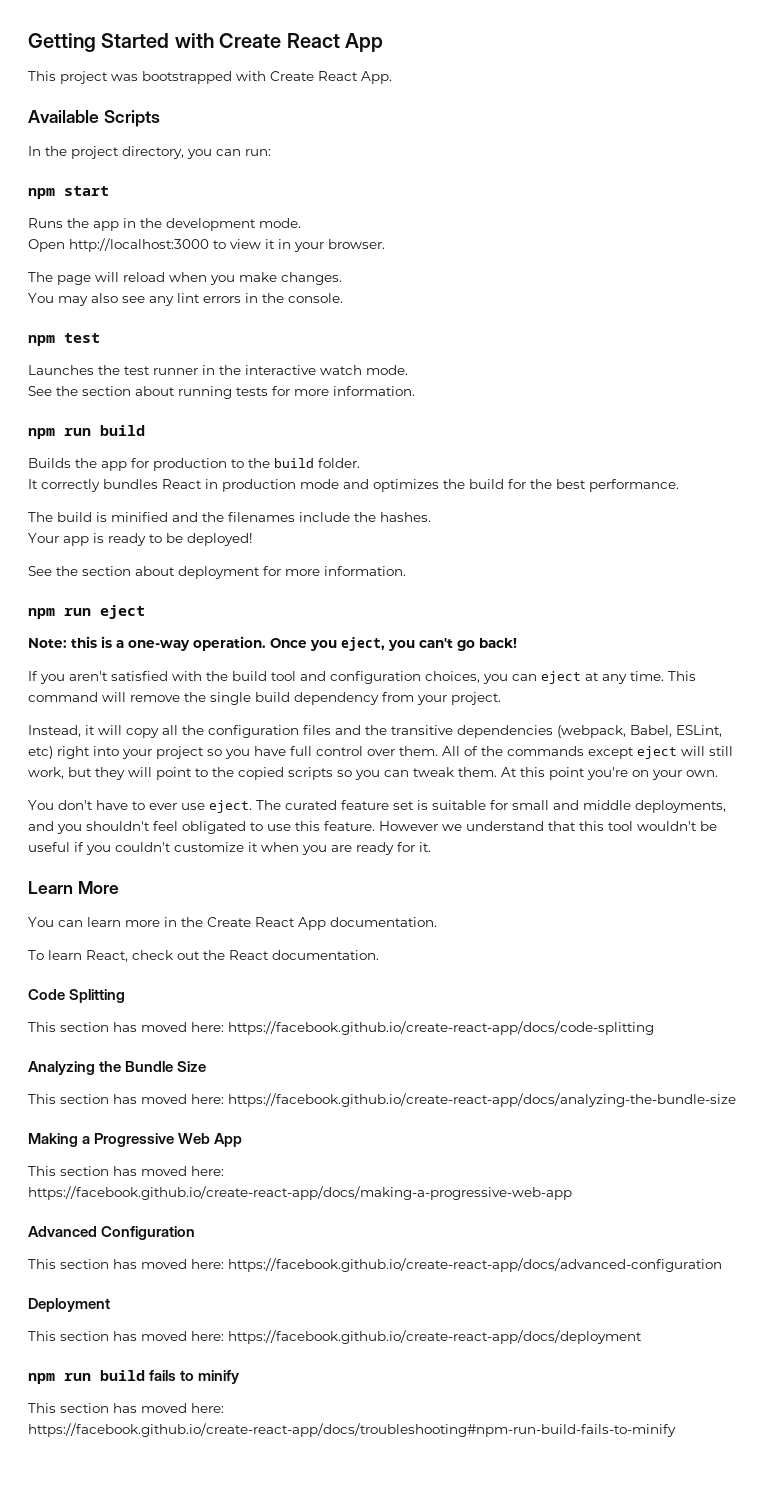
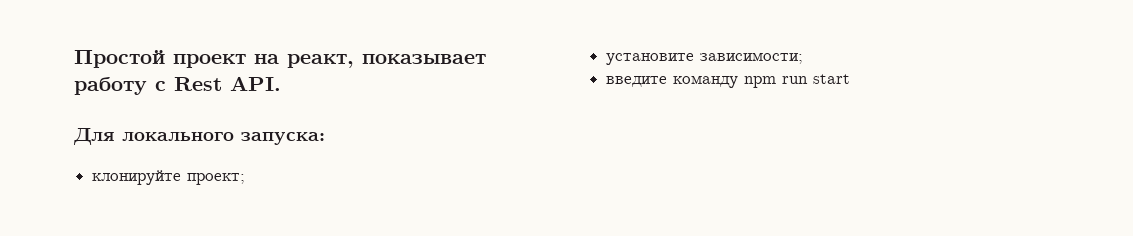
- Getting Started with Create React App
- This project was bootstrapped with Create React App.
- Available Scripts
- In the project directory, you can run:
- npm start
- Runs the app in the development mode.
- Open http://localhost:3000 to view it in your browser.
- The page will reload when you make changes.
- You may also see any lint errors in the console.
- npm test
- Launches the test runner in the interactive watch mode.
- See the section about running tests for more information.
- npm run build
- Builds the app for production to the build folder.
- It correctly bundles React in production mode and optimizes the build for the best performance.
- The build is minified and the filenames include the hashes.
- Your app is ready to be deployed!
- See the section about deployment for more information.
- npm run eject
- Note: this is a one-way operation. Once you eject, you can't go back!
- If you aren't satisfied with the build tool and configuration choices, you can eject at any time. This command will remove the single build dependency from your project.
- Instead, it will copy all the configuration files and the transitive dependencies (webpack, Babel, ESLint, etc) right into your project so you have full control over them. All of the commands except eject will still work, but they will point to the copied scripts so you can tweak them. At this point you're on your own.
- You don't have to ever use eject. The curated feature set is suitable for small and middle deployments, and you shouldn't feel obligated to use this feature. However we understand that this tool wouldn't be useful if you couldn't customize it when you are ready for it.
- Learn More
- You can learn more in the Create React App documentation.
- To learn React, check out the React documentation.
- Code Splitting
- This section has moved here: https://facebook.github.io/create-react-app/docs/code-splitting
- Analyzing the Bundle Size
- This section has moved here: https://facebook.github.io/create-react-app/docs/analyzing-the-bundle-size
- Making a Progressive Web App
- This section has moved here: https://facebook.github.io/create-react-app/docs/making-a-progressive-web-app
- Advanced Configuration
- This section has moved here: https://facebook.github.io/create-react-app/docs/advanced-configuration
- Deployment
- This section has moved here: https://facebook.github.io/create-react-app/docs/deployment
- npm run build fails to minify
- This section has moved here: https://facebook.github.io/create-react-app/docs/troubleshooting#npm-run-build-fails-to-minify
+ Простой проект на реакт, показывает работу с Rest API.
+ Для локального запуска:
+ клонируйте проект;
+ установите зависимости;
+ введите команду npm run start

